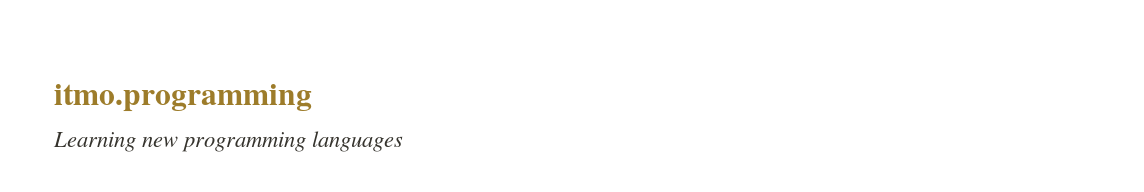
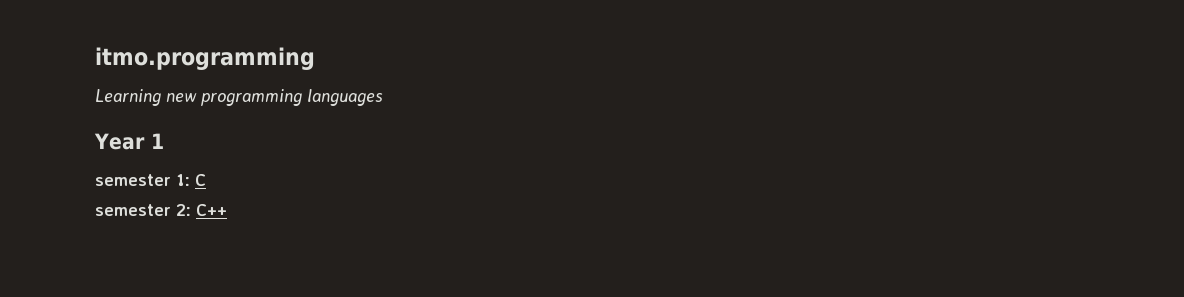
+ Year 1
+ semester 1: C
+ semester 2: C++

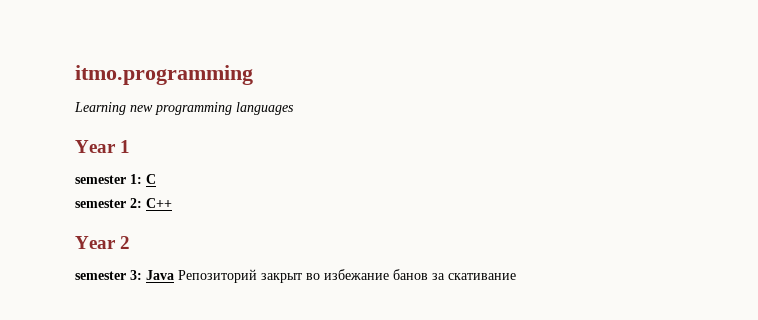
+ Year 2
+ semester 3: Java Репозиторий закрыт во избежание банов за скативание

